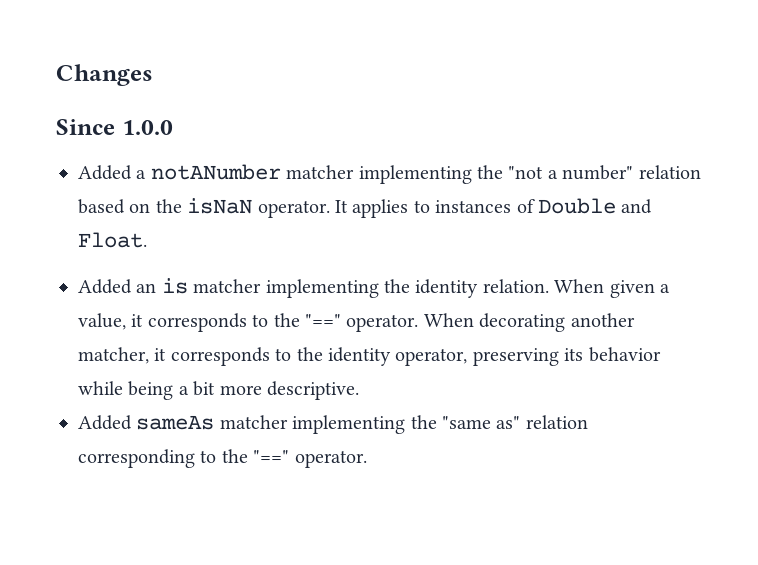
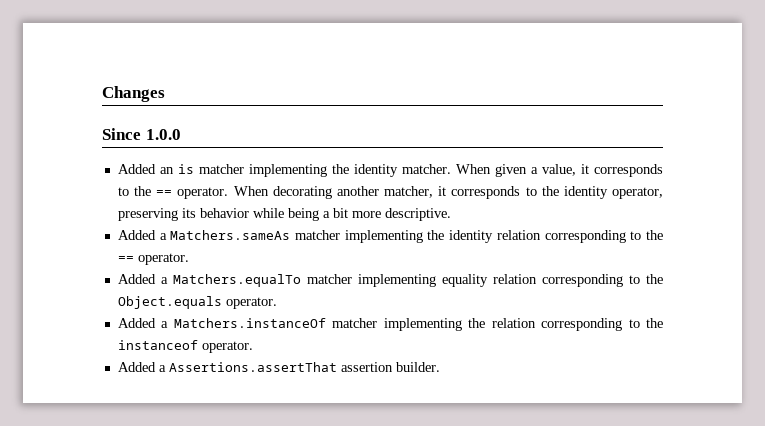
- Added a notANumber matcher implementing the "not a number" relation based on the isNaN operator. It applies to instances of Double and Float.
- Added an is matcher implementing the identity relation.
+ Added an is matcher implementing the identity matcher.
- When given a value, it corresponds to the "==" operator.
+ When given a value, it corresponds to the == operator.
- Added sameAs matcher implementing the "same as" relation corresponding to the "==" operator.
+ Added a Matchers.sameAs matcher implementing the identity relation corresponding to the == operator.
+ Added a Matchers.equalTo matcher implementing equality relation corresponding to the Object.equals operator.
+ Added a Matchers.instanceOf matcher implementing the relation corresponding to the instanceof operator.
+ Added a Assertions.assertThat assertion builder.

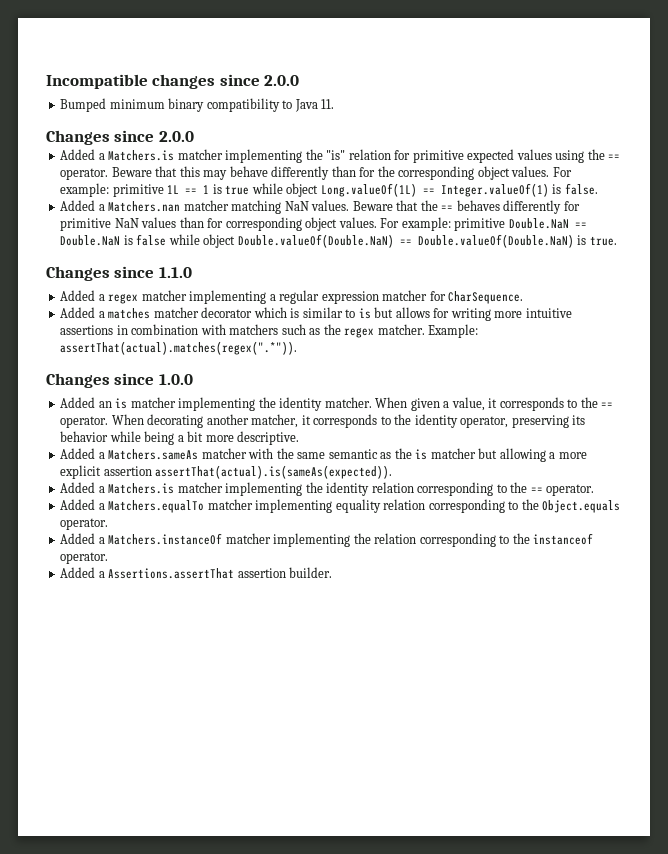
- Changes
- Since 1.0.0
+ Incompatible changes since 2.0.0
+ Bumped minimum binary compatibility to Java 11.
+ Changes since 2.0.0
+ Added a Matchers.is matcher implementing the "is" relation for primitive expected values using the == operator. Beware that this may behave differently than for the corresponding object values. For example: primitive 1L == 1 is true while object Long.valueOf(1L) == Integer.valueOf(1) is false.
+ Added a Matchers.nan matcher matching NaN values. Beware that the == behaves differently for primitive NaN values than for corresponding object values. For example: primitive Double.NaN == Double.NaN is false while object Double.valueOf(Double.NaN) == Double.valueOf(Double.NaN) is true.
+ Changes since 1.1.0
+ Added a regex matcher implementing a regular expression matcher for CharSequence.
+ Added a matches matcher decorator which is similar to is but allows for writing more intuitive assertions in combination with matchers such as the regex matcher. Example: assertThat(actual).matches(regex(".*")).
+ Changes since 1.0.0
- Added a Matchers.sameAs matcher implementing the identity relation corresponding to the == operator.
+ Added a Matchers.sameAs matcher with the same semantic as the is matcher but allowing a more explicit assertion assertThat(actual).is(sameAs(expected)).
+ Added a Matchers.is matcher implementing the identity relation corresponding to the == operator.

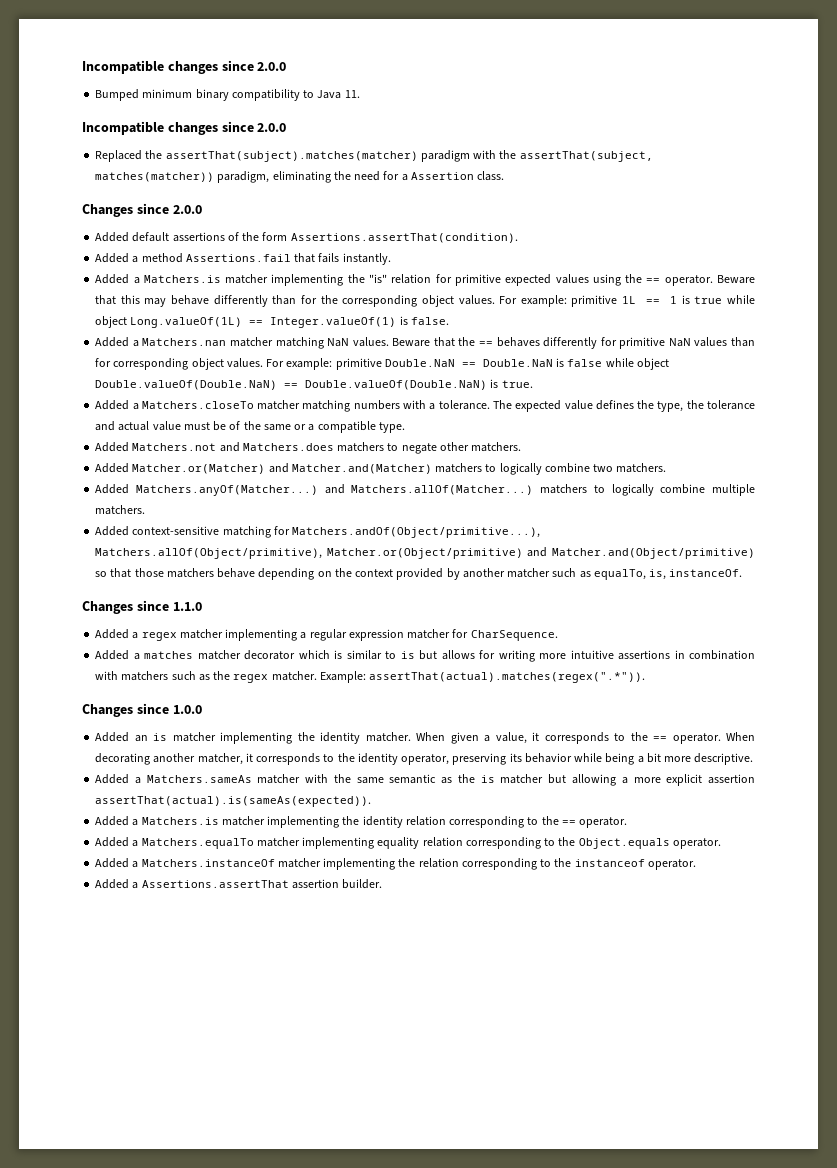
  Bumped minimum binary compatibility to Java 11.
+ Incompatible changes since 2.0.0
+ Replaced the assertThat(subject).matches(matcher) paradigm with the assertThat(subject, matches(matcher)) paradigm, eliminating the need for a Assertion class.
  Changes since 2.0.0
+ Added default assertions of the form Assertions.assertThat(condition).
+ Added a method Assertions.fail that fails instantly.
+ Added a Matchers.closeTo matcher matching numbers with a tolerance. The expected value defines the type, the tolerance and actual value must be of the same or a compatible type.
+ Added Matchers.not and Matchers.does matchers to negate other matchers.
+ Added Matcher.or(Matcher) and Matcher.and(Matcher) matchers to logically combine two matchers.
+ Added Matchers.anyOf(Matcher...) and Matchers.allOf(Matcher...) matchers to logically combine multiple matchers.
+ Added context-sensitive matching for Matchers.andOf(Object/primitive...), Matchers.allOf(Object/primitive), Matcher.or(Object/primitive) and Matcher.and(Object/primitive) so that those matchers behave depending on the context provided by another matcher such as equalTo, is, instanceOf.

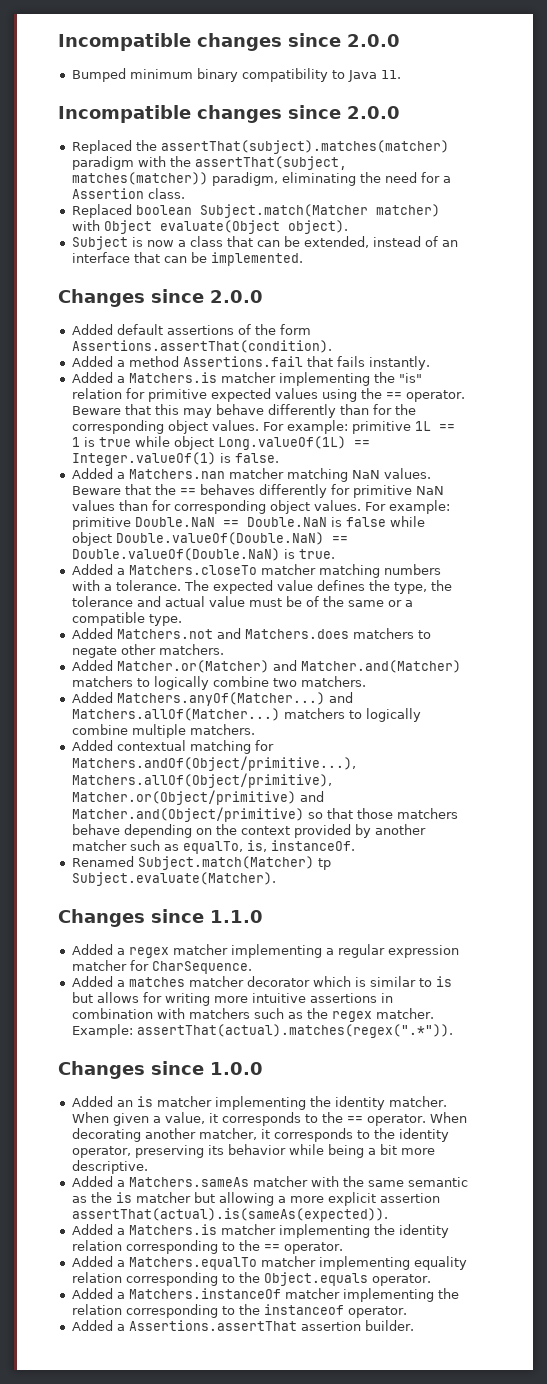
+ Replaced boolean Subject.match(Matcher matcher) with Object evaluate(Object object).
+ Subject is now a class that can be extended, instead of an interface that can be implemented.
- Added context-sensitive matching for Matchers.andOf(Object/primitive...), Matchers.allOf(Object/primitive), Matcher.or(Object/primitive) and Matcher.and(Object/primitive) so that those matchers behave depending on the context provided by another matcher such as equalTo, is, instanceOf.
+ Added contextual matching for Matchers.andOf(Object/primitive...), Matchers.allOf(Object/primitive), Matcher.or(Object/primitive) and Matcher.and(Object/primitive) so that those matchers behave depending on the context provided by another matcher such as equalTo, is, instanceOf.
+ Renamed Subject.match(Matcher) tp Subject.evaluate(Matcher).

